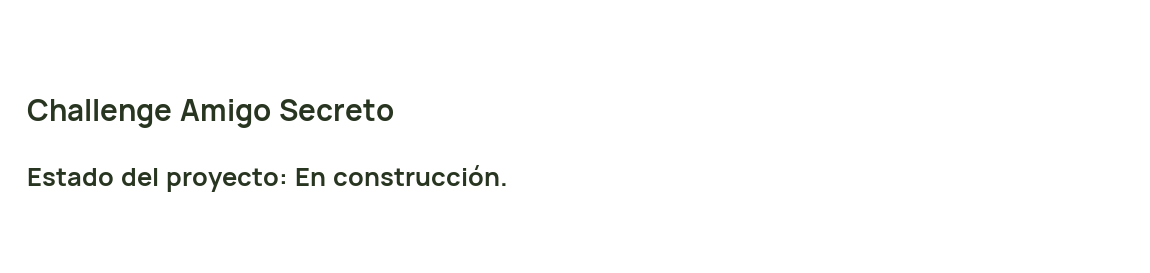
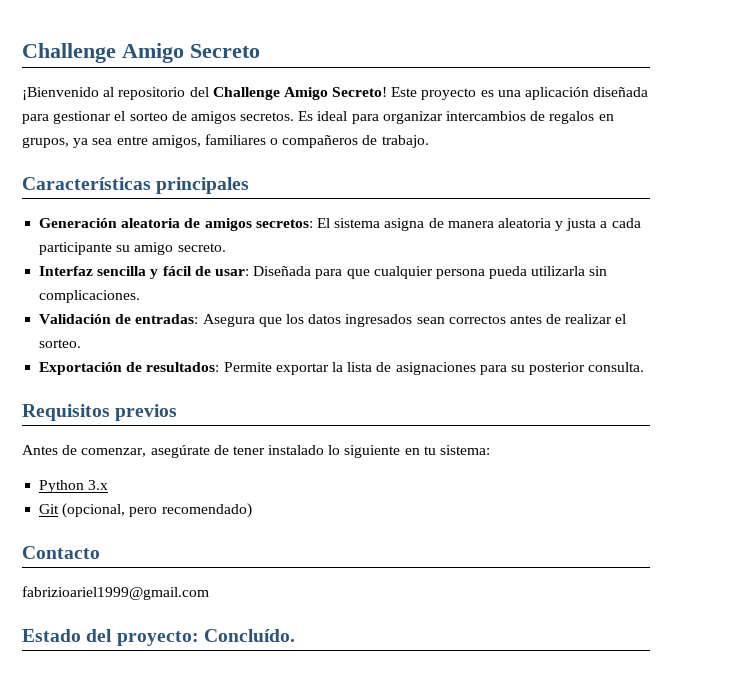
+ ¡Bienvenido al repositorio del Challenge Amigo Secreto! Este proyecto es una aplicación diseñada para gestionar el sorteo de amigos secretos. Es ideal para organizar intercambios de regalos en grupos, ya sea entre amigos, familiares o compañeros de trabajo.
+ Características principales
+ Generación aleatoria de amigos secretos: El sistema asigna de manera aleatoria y justa a cada participante su amigo secreto.
+ Interfaz sencilla y fácil de usar: Diseñada para que cualquier persona pueda utilizarla sin complicaciones.
+ Validación de entradas: Asegura que los datos ingresados sean correctos antes de realizar el sorteo.
+ Exportación de resultados: Permite exportar la lista de asignaciones para su posterior consulta.
+ Requisitos previos
+ Antes de comenzar, asegúrate de tener instalado lo siguiente en tu sistema:
+ Python 3.x
+ Git (opcional, pero recomendado)
+ Contacto
+ fabrizioariel1999@gmail.com
- Estado del proyecto: En construcción.
+ Estado del proyecto: Concluído.

